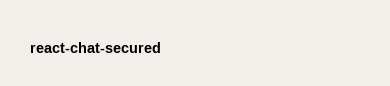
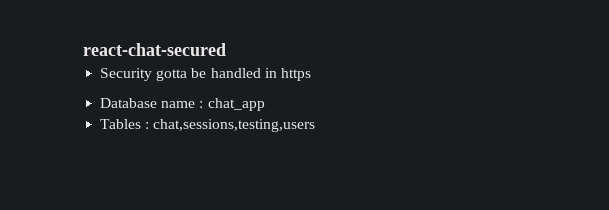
+ Security gotta be handled in https
+ Database name : chat_app
+ Tables : chat,sessions,testing,users

